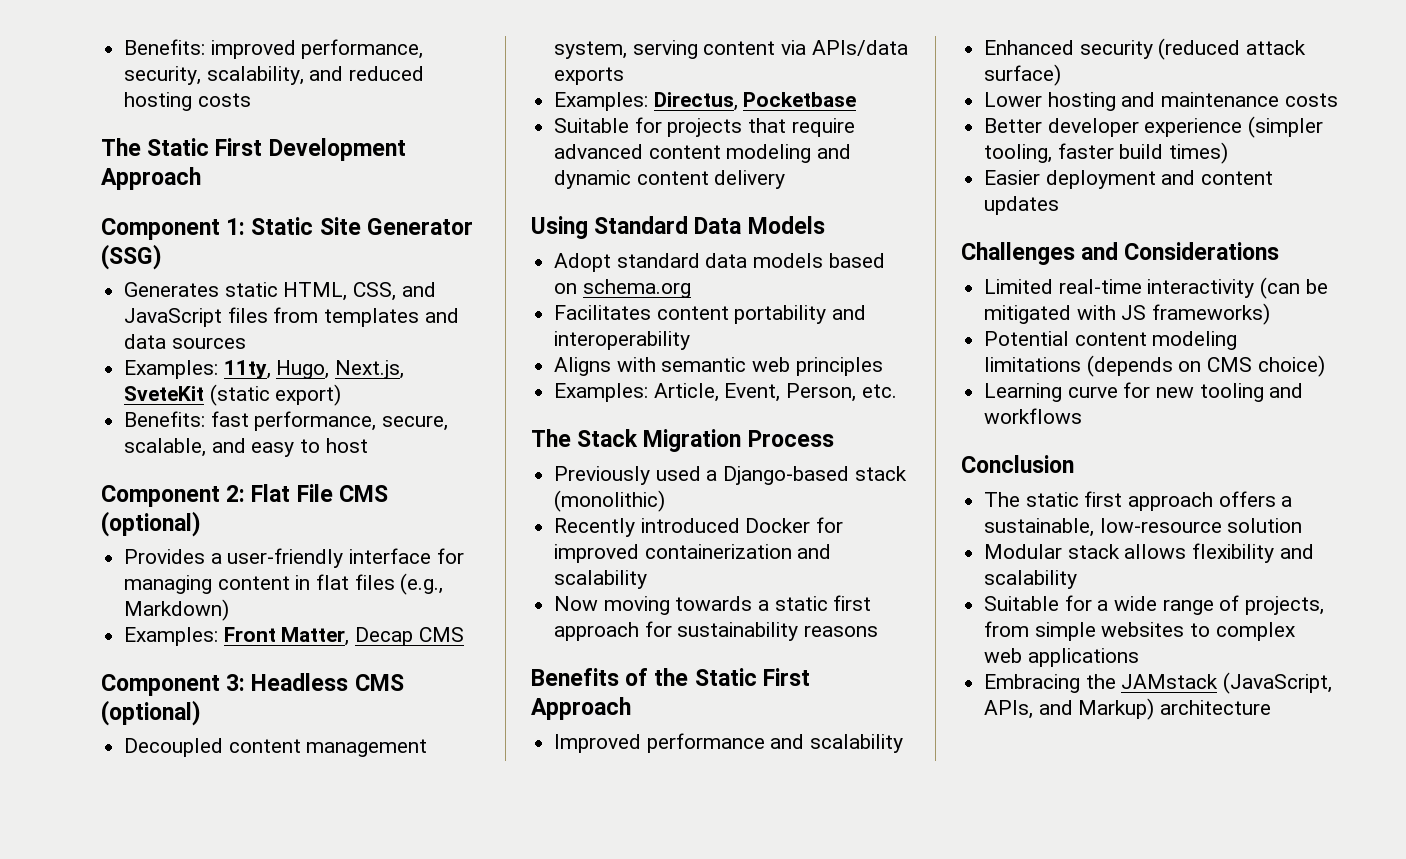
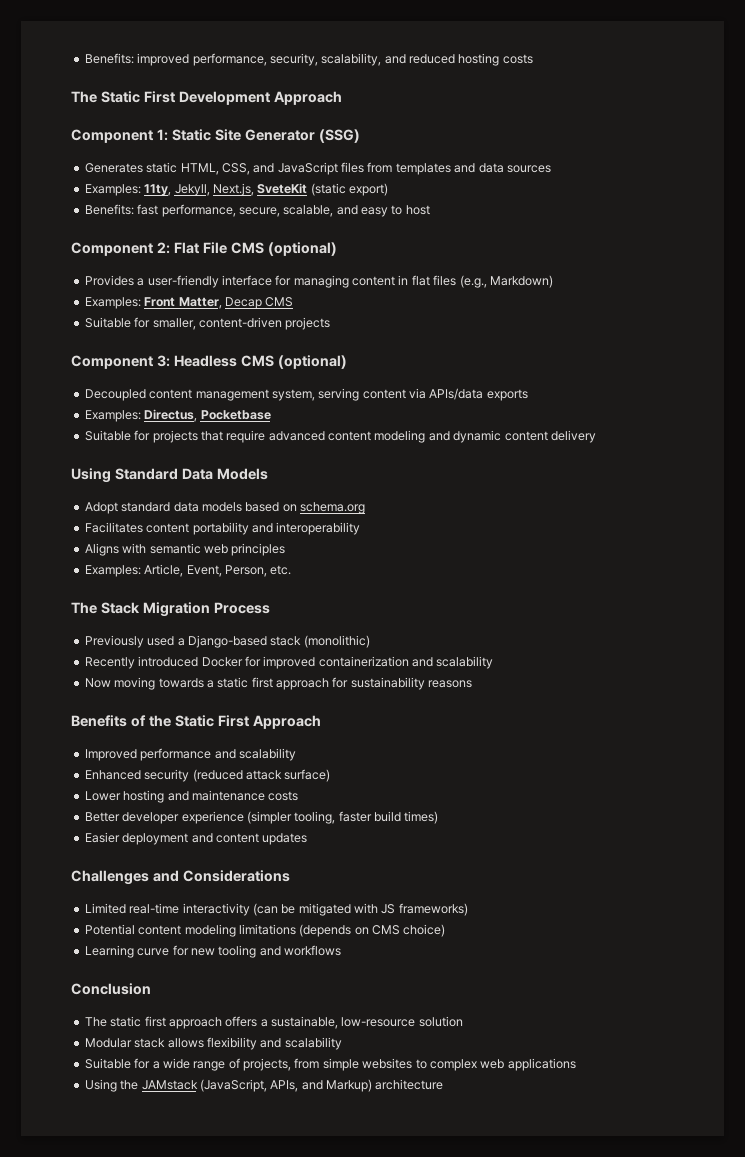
- Examples: 11ty, Hugo, Next.js, SveteKit (static export)
+ Examples: 11ty, Jekyll, Next.js, SveteKit (static export)
+ Suitable for smaller, content-driven projects
- Embracing the JAMstack (JavaScript, APIs, and Markup) architecture
+ Using the JAMstack (JavaScript, APIs, and Markup) architecture

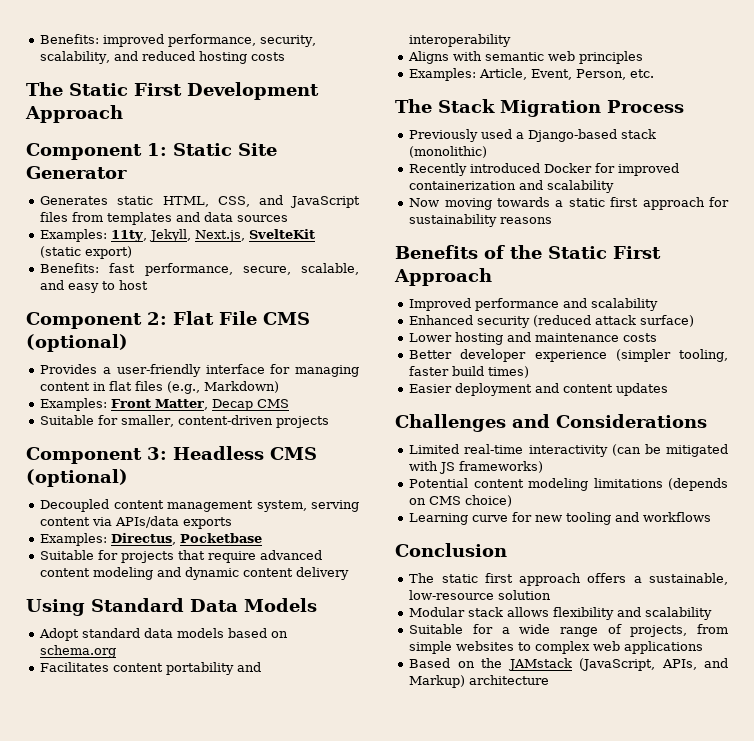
- Component 1: Static Site Generator (SSG)
+ Component 1: Static Site Generator
- Examples: 11ty, Jekyll, Next.js, SveteKit (static export)
+ Examples: 11ty, Jekyll, Next.js, SvelteKit (static export)
- Using the JAMstack (JavaScript, APIs, and Markup) architecture
+ Based on the JAMstack (JavaScript, APIs, and Markup) architecture

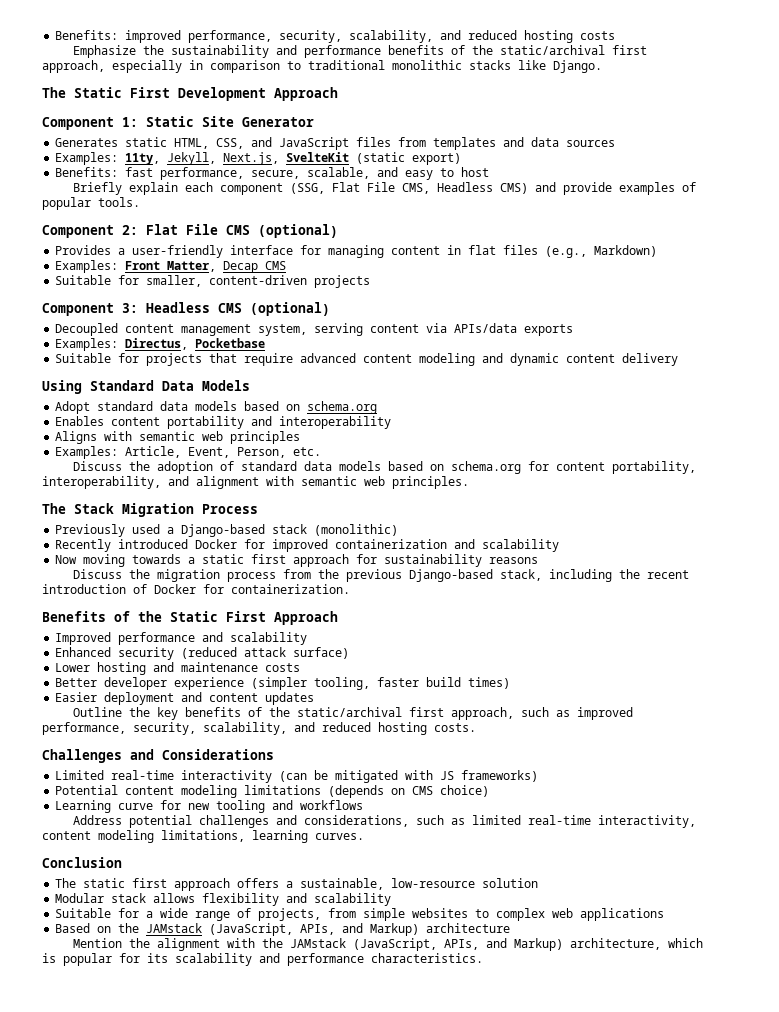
+ Emphasize the sustainability and performance benefits of the static/archival first approach, especially in comparison to traditional monolithic stacks like Django.
+ Briefly explain each component (SSG, Flat File CMS, Headless CMS) and provide examples of popular tools.
- Facilitates content portability and interoperability
+ Enables content portability and interoperability
+ Discuss the adoption of standard data models based on schema.org for content portability, interoperability, and alignment with semantic web principles.
+ Discuss the migration process from the previous Django-based stack, including the recent introduction of Docker for containerization.
+ Outline the key benefits of the static/archival first approach, such as improved performance, security, scalability, and reduced hosting costs.
+ Address potential challenges and considerations, such as limited real-time interactivity, content modeling limitations, learning curves.
+ Mention the alignment with the JAMstack (JavaScript, APIs, and Markup) architecture, which is popular for its scalability and performance characteristics.

